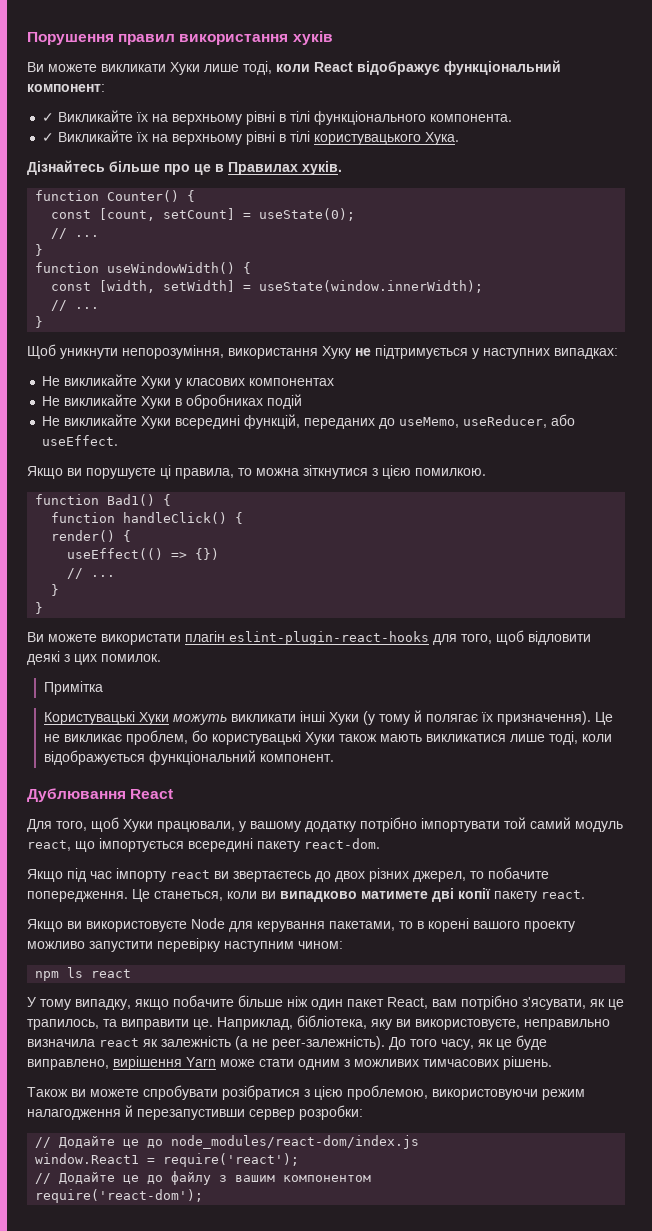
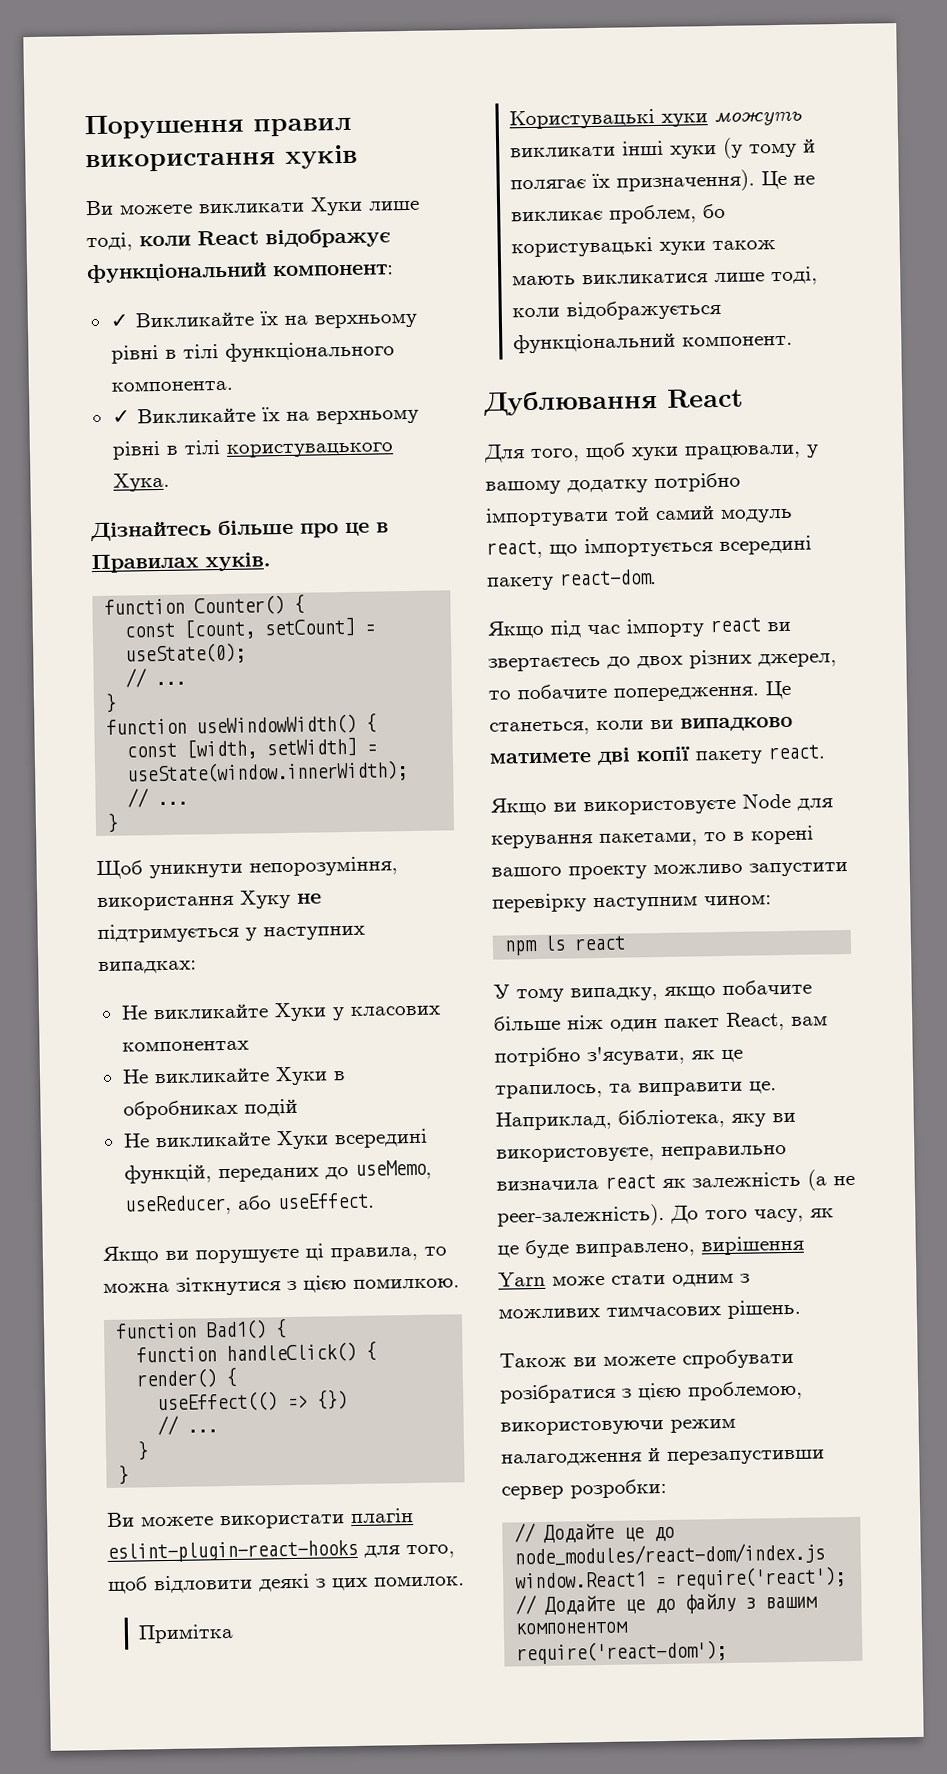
- Користувацькі Хуки можуть викликати інші Хуки (у тому й полягає їх призначення).
+ Користувацькі хуки можуть викликати інші хуки (у тому й полягає їх призначення).
- Це не викликає проблем, бо користувацькі Хуки також мають викликатися лише тоді, коли відображується функціональний компонент.
+ Це не викликає проблем, бо користувацькі хуки також мають викликатися лише тоді, коли відображується функціональний компонент.
- Для того, щоб Хуки працювали, у вашому додатку потрібно імпортувати той самий модуль react, що імпортується всередині пакету react-dom.
+ Для того, щоб хуки працювали, у вашому додатку потрібно імпортувати той самий модуль react, що імпортується всередині пакету react-dom.

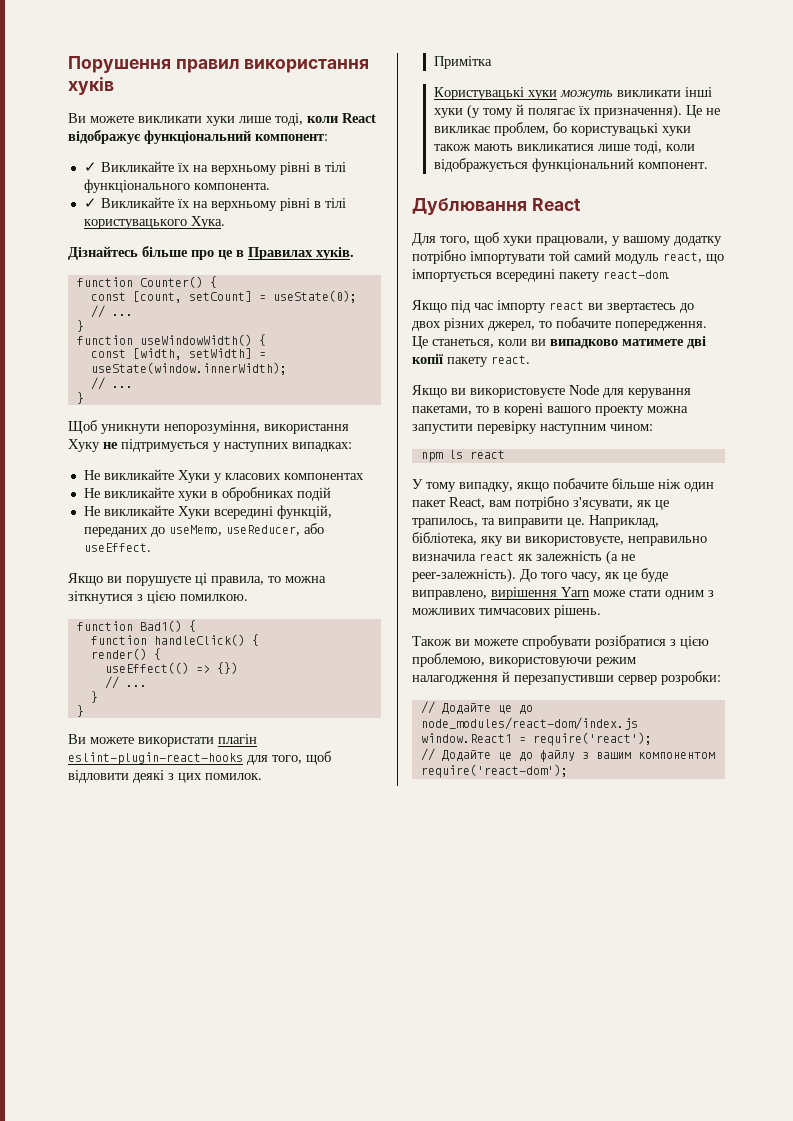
- Ви можете викликати Хуки лише тоді, коли React відображує функціональний компонент:
+ Ви можете викликати хуки лише тоді, коли React відображує функціональний компонент:
- Не викликайте Хуки в обробниках подій
+ Не викликайте хуки в обробниках подій
- Якщо ви використовуєте Node для керування пакетами, то в корені вашого проекту можливо запустити перевірку наступним чином:
+ Якщо ви використовуєте Node для керування пакетами, то в корені вашого проекту можна запустити перевірку наступним чином:

